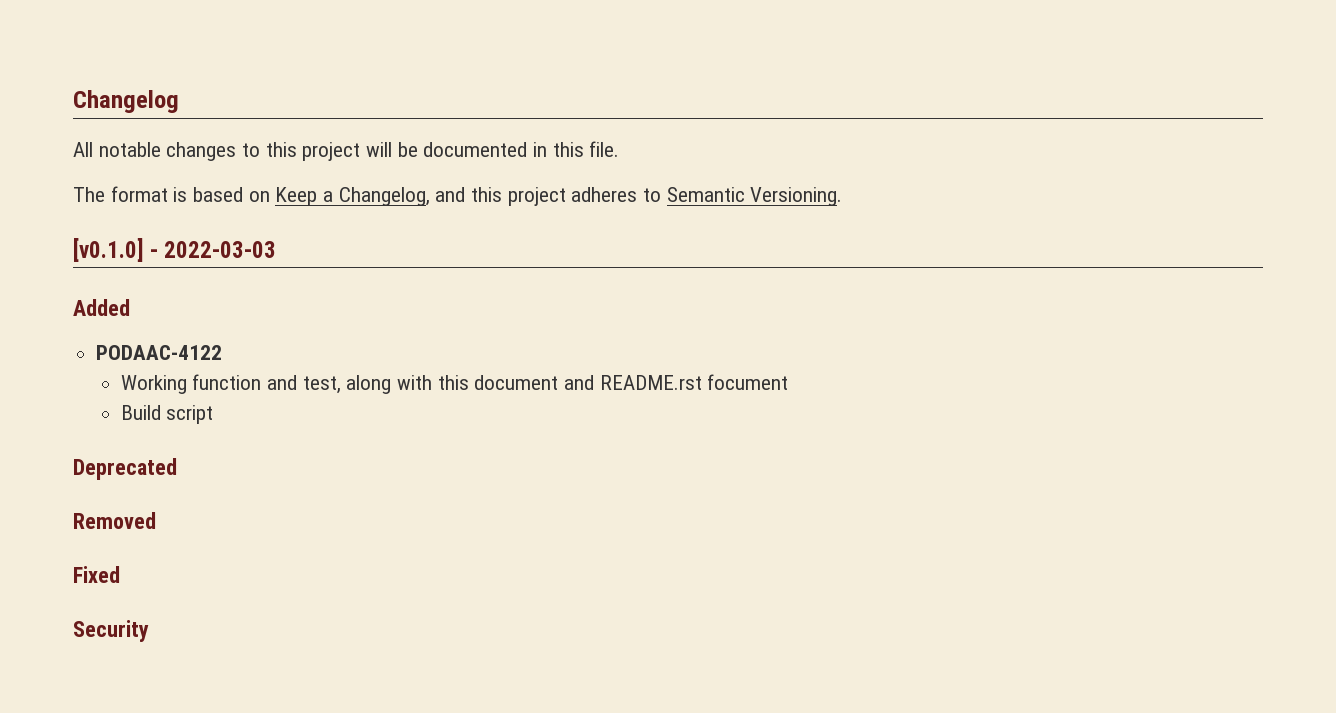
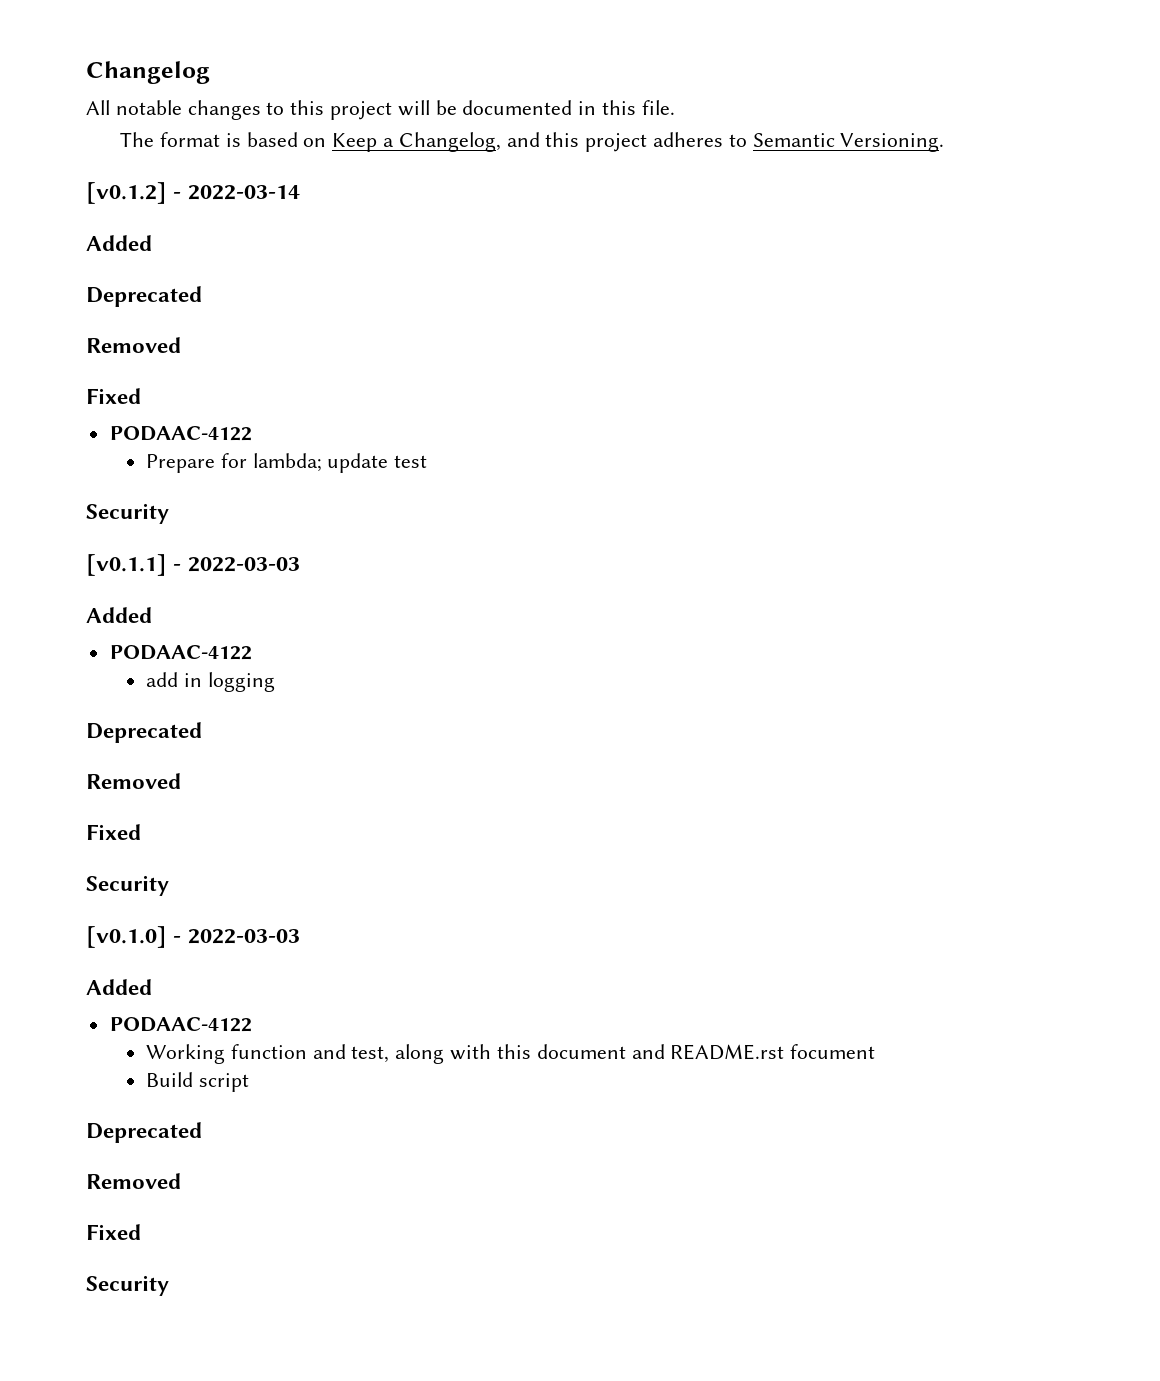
+ [v0.1.2] - 2022-03-14
+ Added
+ Deprecated
+ Removed
+ Fixed
+ PODAAC-4122
+ Prepare for lambda; update test
+ Security
+ [v0.1.1] - 2022-03-03
+ Added
+ PODAAC-4122
+ add in logging
+ Deprecated
+ Removed
+ Fixed
+ Security

